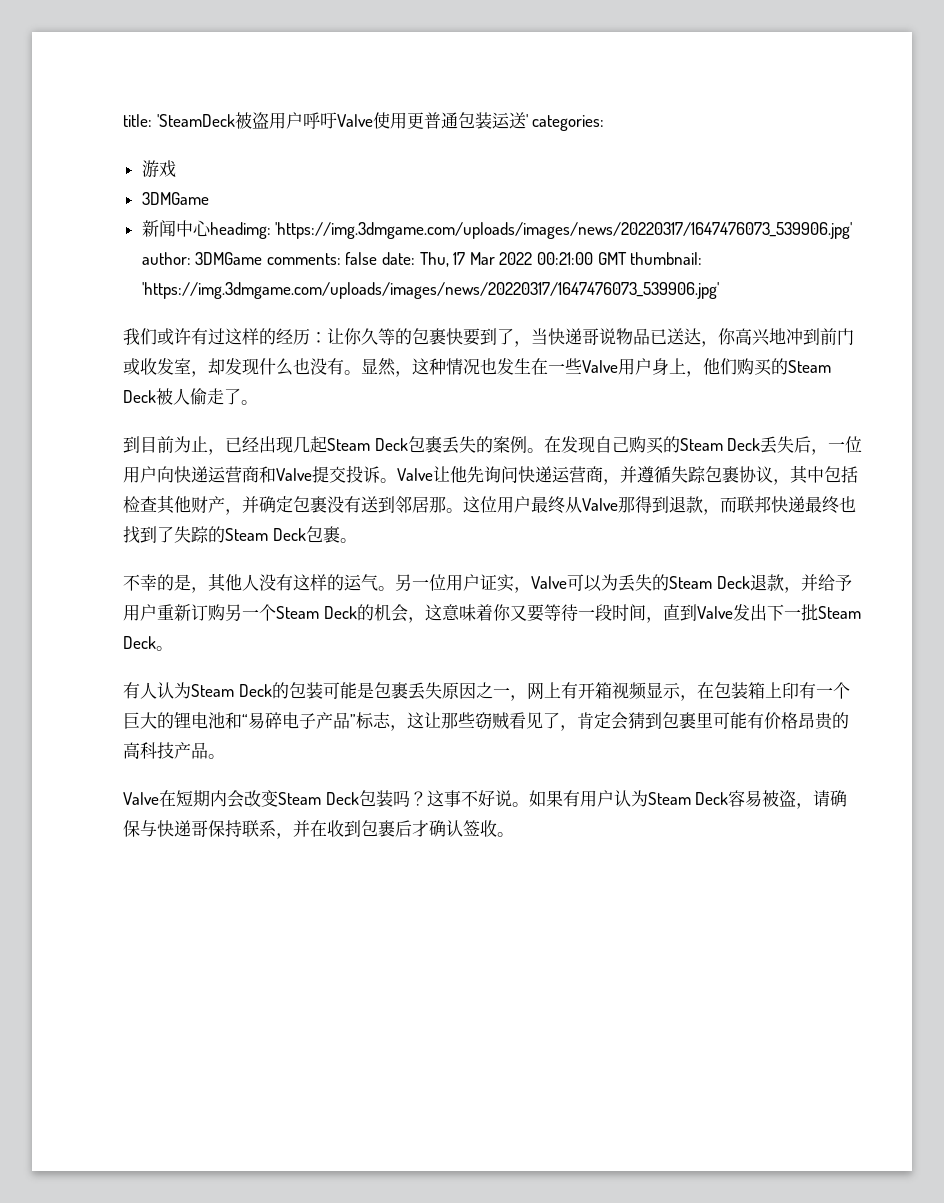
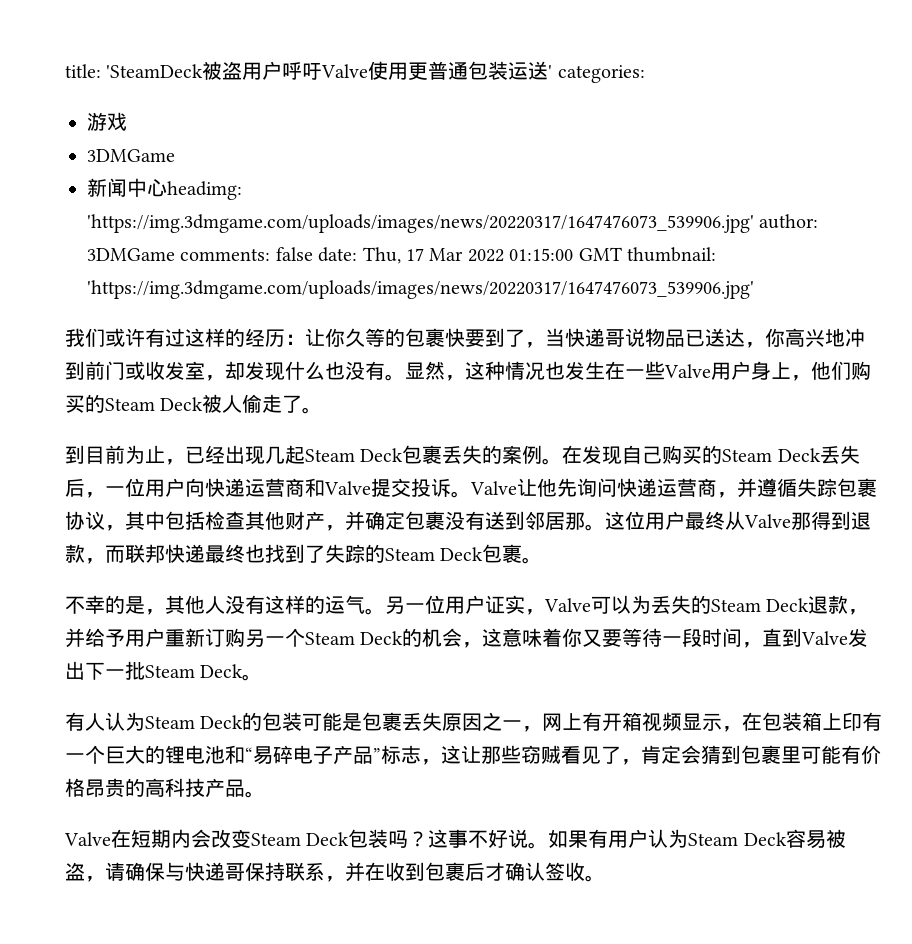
- 新闻中心headimg: 'https://img.3dmgame.com/uploads/images/news/20220317/1647476073_539906.jpg' author: 3DMGame comments: false date: Thu, 17 Mar 2022 00:21:00 GMT thumbnail: 'https://img.3dmgame.com/uploads/images/news/20220317/1647476073_539906.jpg'
+ 新闻中心headimg: 'https://img.3dmgame.com/uploads/images/news/20220317/1647476073_539906.jpg' author: 3DMGame comments: false date: Thu, 17 Mar 2022 01:15:00 GMT thumbnail: 'https://img.3dmgame.com/uploads/images/news/20220317/1647476073_539906.jpg'

